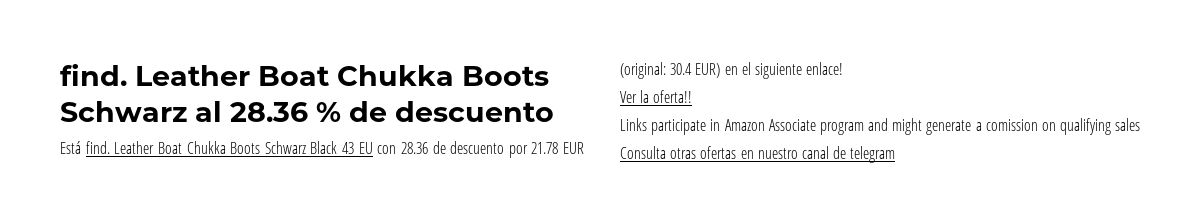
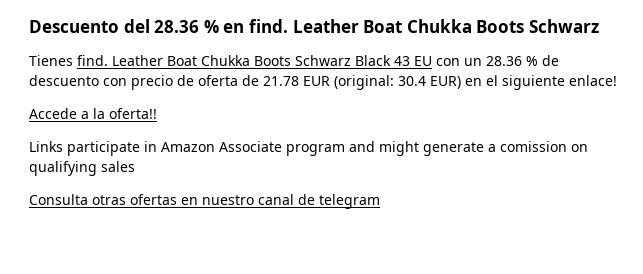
- find. Leather Boat Chukka Boots Schwarz al 28.36 % de descuento
- Está find.
+ Descuento del 28.36 % en find. Leather Boat Chukka Boots Schwarz
+ Tienes find.
- Leather Boat Chukka Boots Schwarz Black 43 EU con 28.36 de descuento por 21.78 EUR (original: 30.4 EUR) en el siguiente enlace!
+ Leather Boat Chukka Boots Schwarz Black 43 EU con un 28.36 % de descuento con precio de oferta de 21.78 EUR (original: 30.4 EUR) en el siguiente enlace!
- Ver la oferta!!
+ Accede a la oferta!!

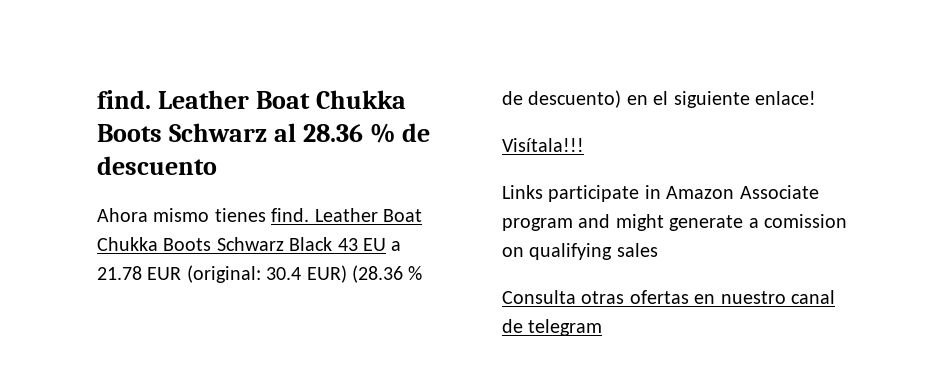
- Descuento del 28.36 % en find. Leather Boat Chukka Boots Schwarz
- Tienes find.
+ find. Leather Boat Chukka Boots Schwarz al 28.36 % de descuento
+ Ahora mismo tienes find.
- Leather Boat Chukka Boots Schwarz Black 43 EU con un 28.36 % de descuento con precio de oferta de 21.78 EUR (original: 30.4 EUR) en el siguiente enlace!
+ Leather Boat Chukka Boots Schwarz Black 43 EU a 21.78 EUR (original: 30.4 EUR) (28.36 % de descuento) en el siguiente enlace!
- Accede a la oferta!!
+ Visítala!!!

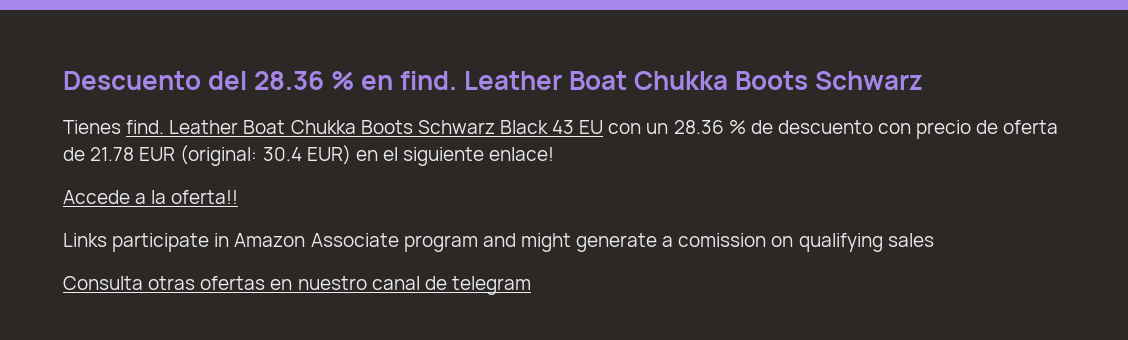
- find. Leather Boat Chukka Boots Schwarz al 28.36 % de descuento
- Ahora mismo tienes find.
+ Descuento del 28.36 % en find. Leather Boat Chukka Boots Schwarz
+ Tienes find.
- Leather Boat Chukka Boots Schwarz Black 43 EU a 21.78 EUR (original: 30.4 EUR) (28.36 % de descuento) en el siguiente enlace!
+ Leather Boat Chukka Boots Schwarz Black 43 EU con un 28.36 % de descuento con precio de oferta de 21.78 EUR (original: 30.4 EUR) en el siguiente enlace!
- Visítala!!!
+ Accede a la oferta!!

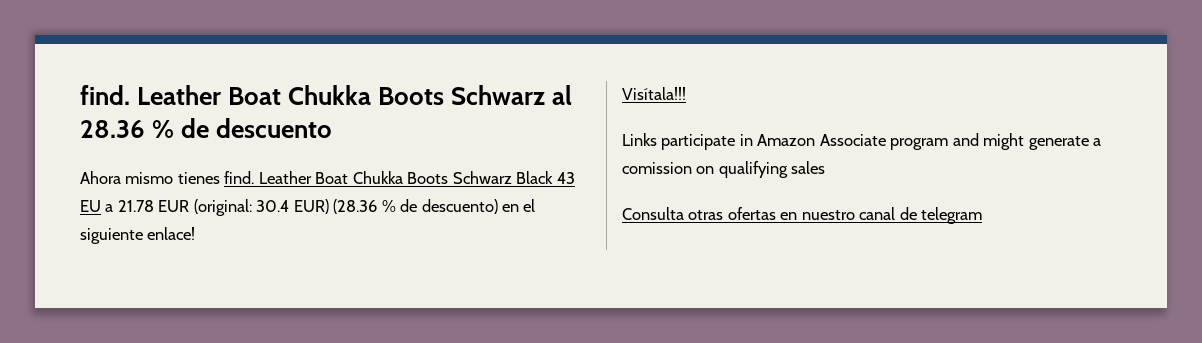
- Descuento del 28.36 % en find. Leather Boat Chukka Boots Schwarz
- Tienes find.
+ find. Leather Boat Chukka Boots Schwarz al 28.36 % de descuento
+ Ahora mismo tienes find.
- Leather Boat Chukka Boots Schwarz Black 43 EU con un 28.36 % de descuento con precio de oferta de 21.78 EUR (original: 30.4 EUR) en el siguiente enlace!
+ Leather Boat Chukka Boots Schwarz Black 43 EU a 21.78 EUR (original: 30.4 EUR) (28.36 % de descuento) en el siguiente enlace!
- Accede a la oferta!!
+ Visítala!!!

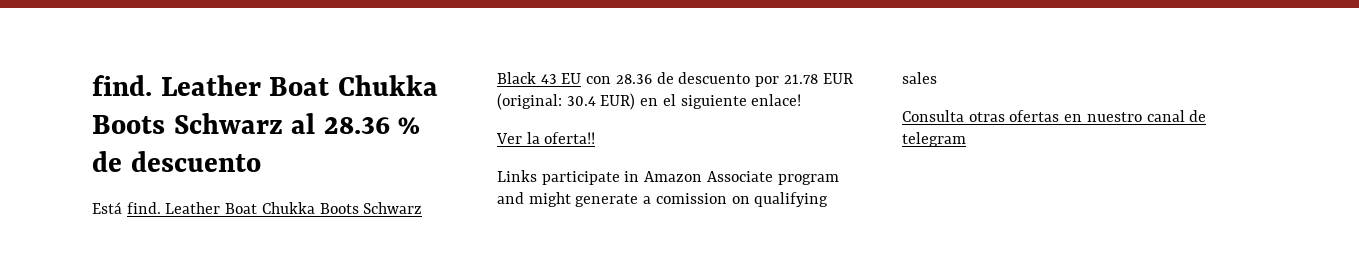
- Ahora mismo tienes find.
+ Está find.
- Leather Boat Chukka Boots Schwarz Black 43 EU a 21.78 EUR (original: 30.4 EUR) (28.36 % de descuento) en el siguiente enlace!
+ Leather Boat Chukka Boots Schwarz Black 43 EU con 28.36 de descuento por 21.78 EUR (original: 30.4 EUR) en el siguiente enlace!
- Visítala!!!
+ Ver la oferta!!

